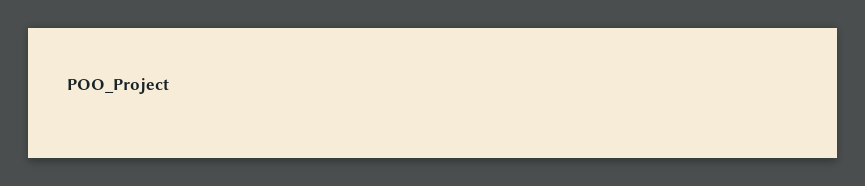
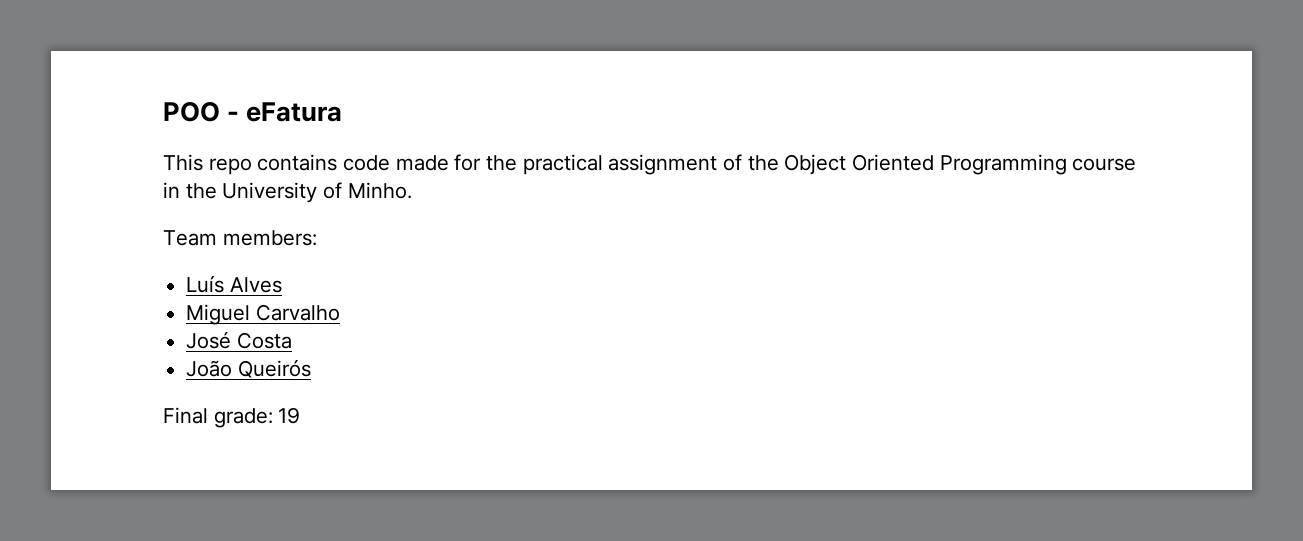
- POO_Project
+ POO - eFatura
+ This repo contains code made for the practical assignment of the Object Oriented Programming course in the University of Minho.
+ Team members:
+ Luís Alves
+ Miguel Carvalho
+ José Costa
+ João Queirós
+ Final grade: 19

